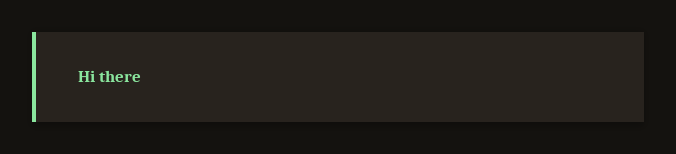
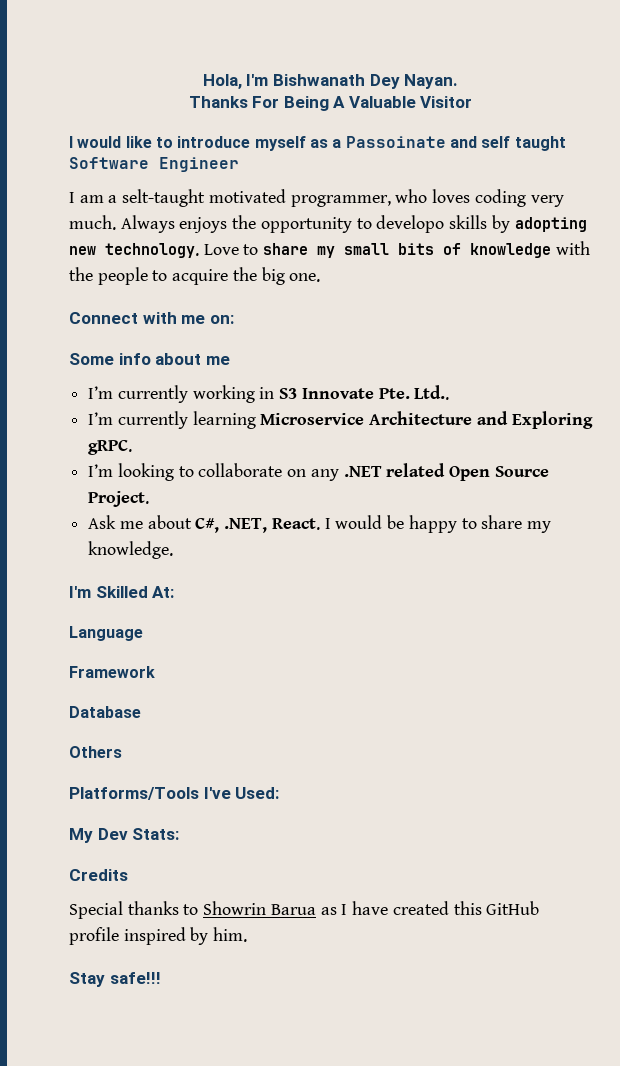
- Hi there
+ Hola, I'm Bishwanath Dey Nayan.
+ Thanks For Being A Valuable Visitor
+ I would like to introduce myself as a Passoinate and self taught Software Engineer
+ I am a selt-taught motivated programmer, who loves coding very much. Always enjoys the opportunity to developo skills by adopting new technology. Love to share my small bits of knowledge with the people to acquire the big one.
+ Connect with me on:
+ Some info about me
+ I’m currently working in S3 Innovate Pte. Ltd..
+ I’m currently learning Microservice Architecture and Exploring gRPC.
+ I’m looking to collaborate on any .NET related Open Source Project.
+ Ask me about C#, .NET, React. I would be happy to share my knowledge.
+ I'm Skilled At:
+ Language
+ Framework
+ Database
+ Others
+ Platforms/Tools I've Used:
+ My Dev Stats:
+ Credits
+ Special thanks to Showrin Barua as I have created this GitHub profile inspired by him.
+ Stay safe!!!

